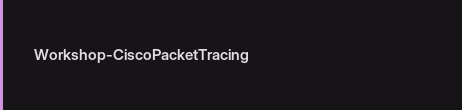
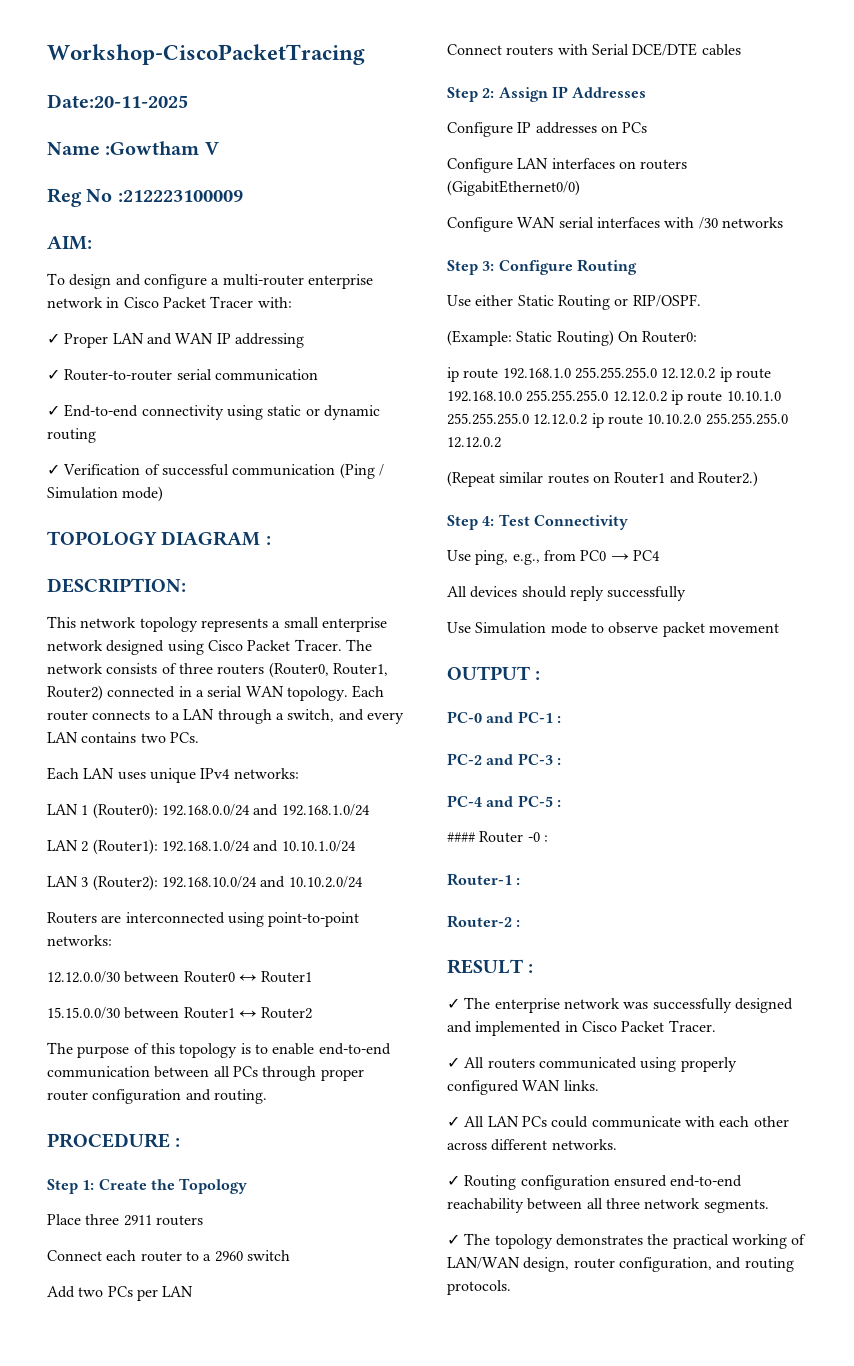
+ Date:20-11-2025
+ Name :Gowtham V
+ Reg No :212223100009
+ AIM:
+ To design and configure a multi-router enterprise network in Cisco Packet Tracer with:
+ ✓ Proper LAN and WAN IP addressing
+ ✓ Router-to-router serial communication
+ ✓ End-to-end connectivity using static or dynamic routing
+ ✓ Verification of successful communication (Ping / Simulation mode)
+ TOPOLOGY DIAGRAM :
+ DESCRIPTION:
+ This network topology represents a small enterprise network designed using Cisco Packet Tracer. The network consists of three routers (Router0, Router1, Router2) connected in a serial WAN topology. Each router connects to a LAN through a switch, and every LAN contains two PCs.
+ Each LAN uses unique IPv4 networks:
+ LAN 1 (Router0): 192.168.0.0/24 and 192.168.1.0/24
+ LAN 2 (Router1): 192.168.1.0/24 and 10.10.1.0/24
+ LAN 3 (Router2): 192.168.10.0/24 and 10.10.2.0/24
+ Routers are interconnected using point-to-point networks:
+ 12.12.0.0/30 between Router0 ↔ Router1
+ 15.15.0.0/30 between Router1 ↔ Router2
+ The purpose of this topology is to enable end-to-end communication between all PCs through proper router configuration and routing.
+ PROCEDURE :
+ Step 1: Create the Topology
+ Place three 2911 routers
+ Connect each router to a 2960 switch
+ Add two PCs per LAN
+ Connect routers with Serial DCE/DTE cables
+ Step 2: Assign IP Addresses
+ Configure IP addresses on PCs
+ Configure LAN interfaces on routers (GigabitEthernet0/0)
+ Configure WAN serial interfaces with /30 networks
+ Step 3: Configure Routing
+ Use either Static Routing or RIP/OSPF.
+ (Example: Static Routing) On Router0:
+ ip route 192.168.1.0 255.255.255.0 12.12.0.2 ip route 192.168.10.0 255.255.255.0 12.12.0.2 ip route 10.10.1.0 255.255.255.0 12.12.0.2 ip route 10.10.2.0 255.255.255.0 12.12.0.2
+ (Repeat similar routes on Router1 and Router2.)
+ Step 4: Test Connectivity
+ Use ping, e.g., from PC0 → PC4
+ All devices should reply successfully
+ Use Simulation mode to observe packet movement
+ OUTPUT :
+ PC-0 and PC-1 :
+ PC-2 and PC-3 :
+ PC-4 and PC-5 :
+ #### Router -0 :
+ Router-1 :
+ Router-2 :
+ RESULT :
+ ✓ The enterprise network was successfully designed and implemented in Cisco Packet Tracer.
+ ✓ All routers communicated using properly configured WAN links.
+ ✓ All LAN PCs could communicate with each other across different networks.
+ ✓ Routing configuration ensured end-to-end reachability between all three network segments.
+ ✓ The topology demonstrates the practical working of LAN/WAN design, router configuration, and routing protocols.

